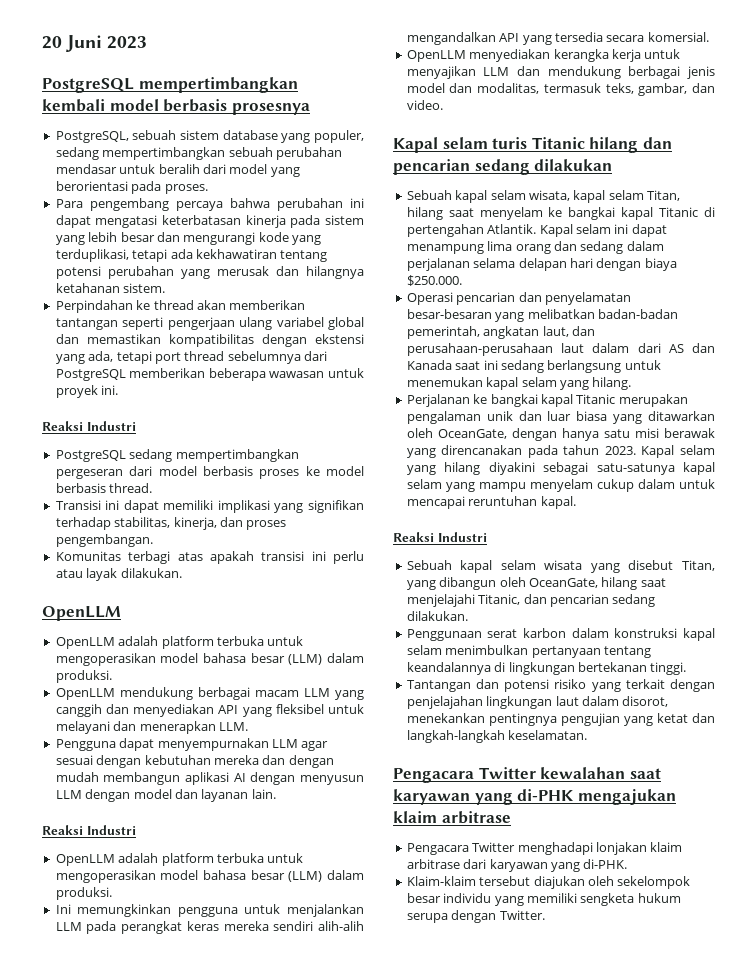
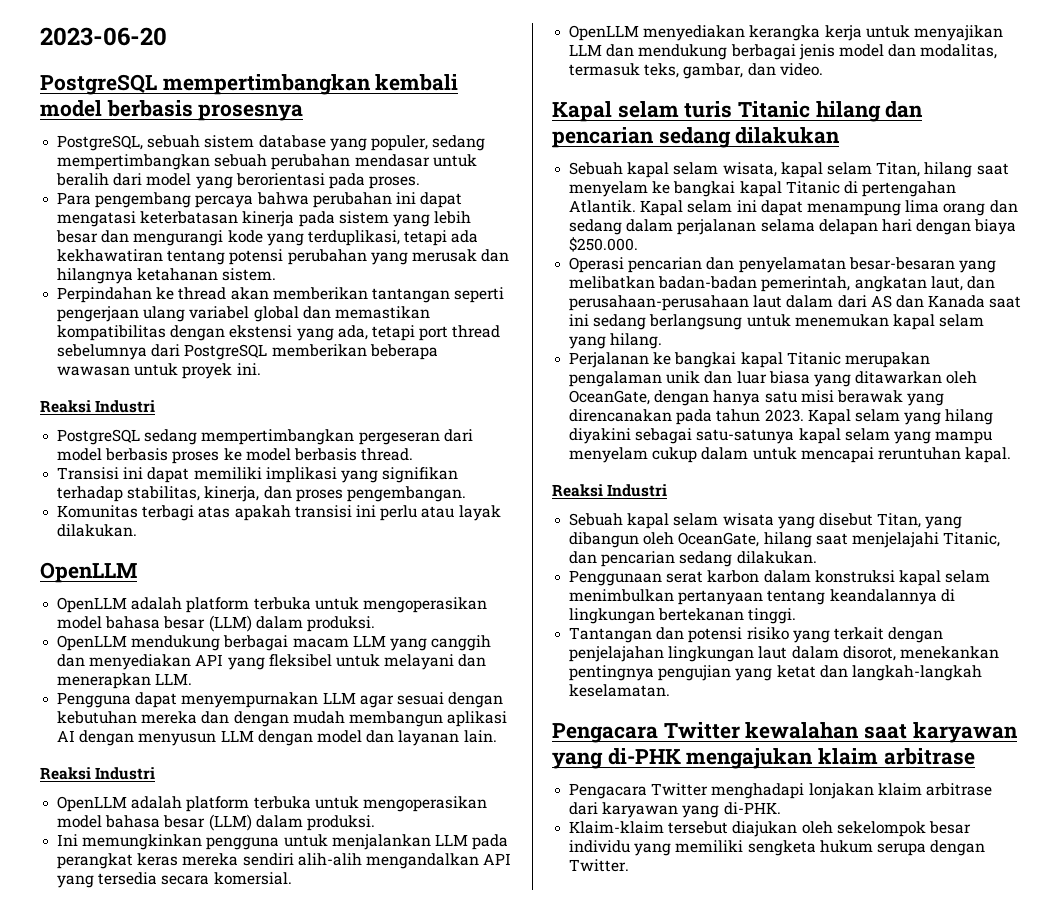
- 20 Juni 2023
+ 2023-06-20

